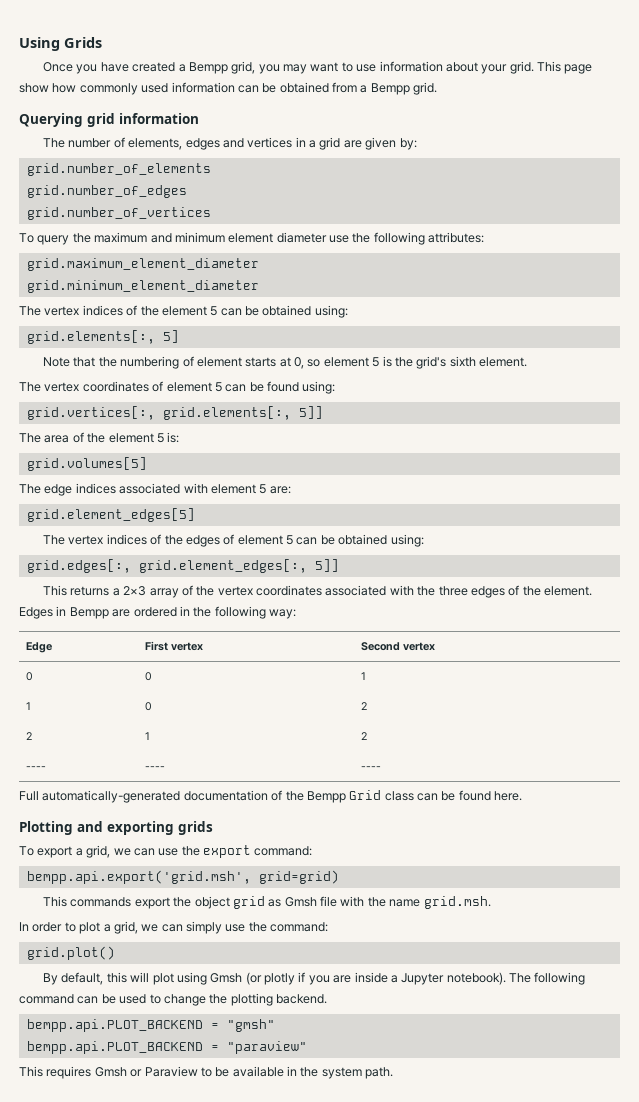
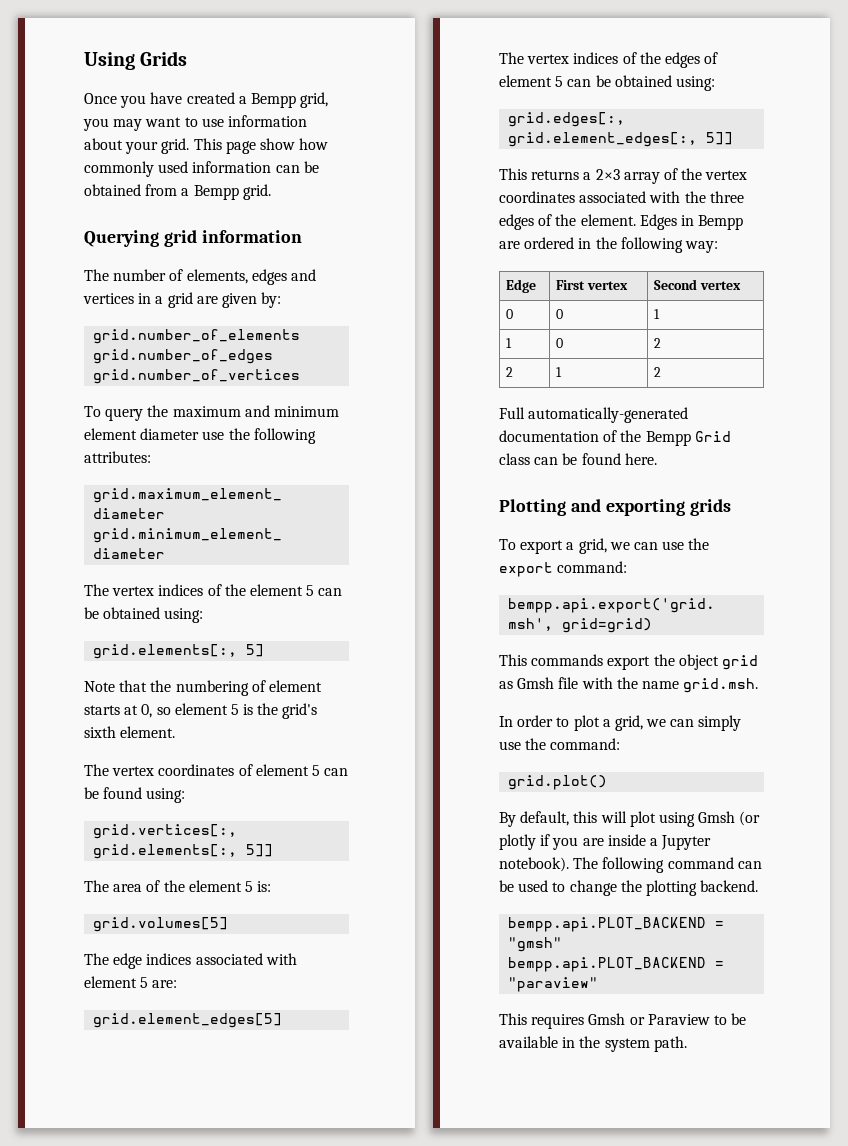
- ---- | ---- | ----

